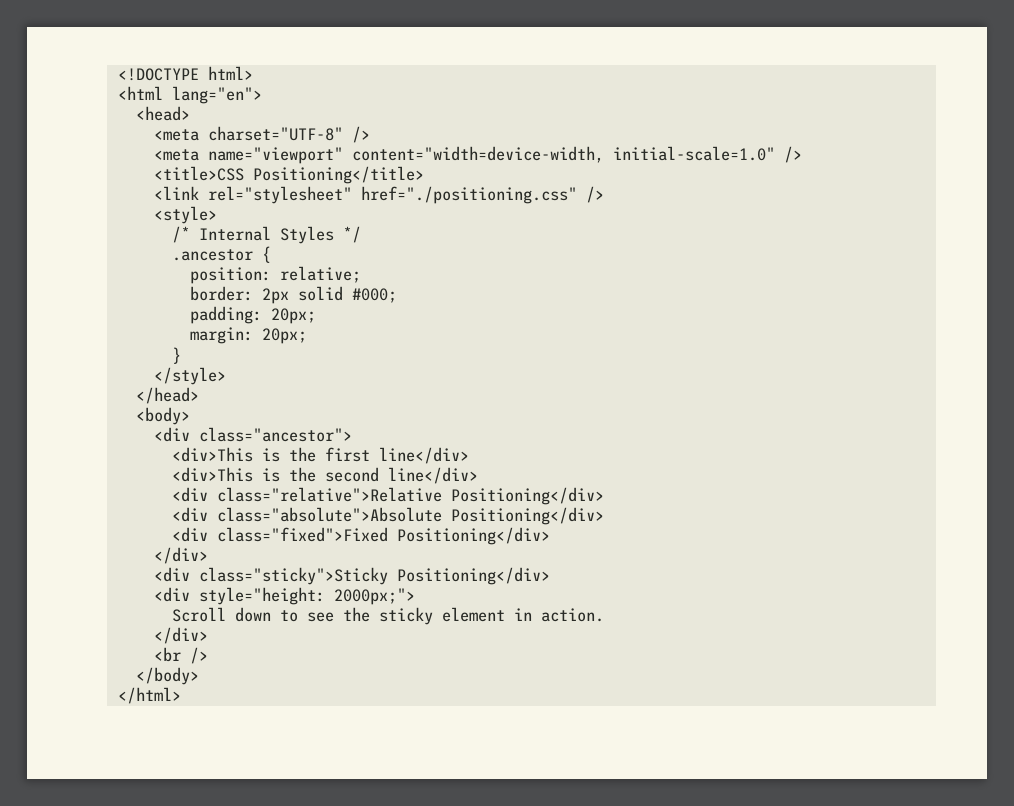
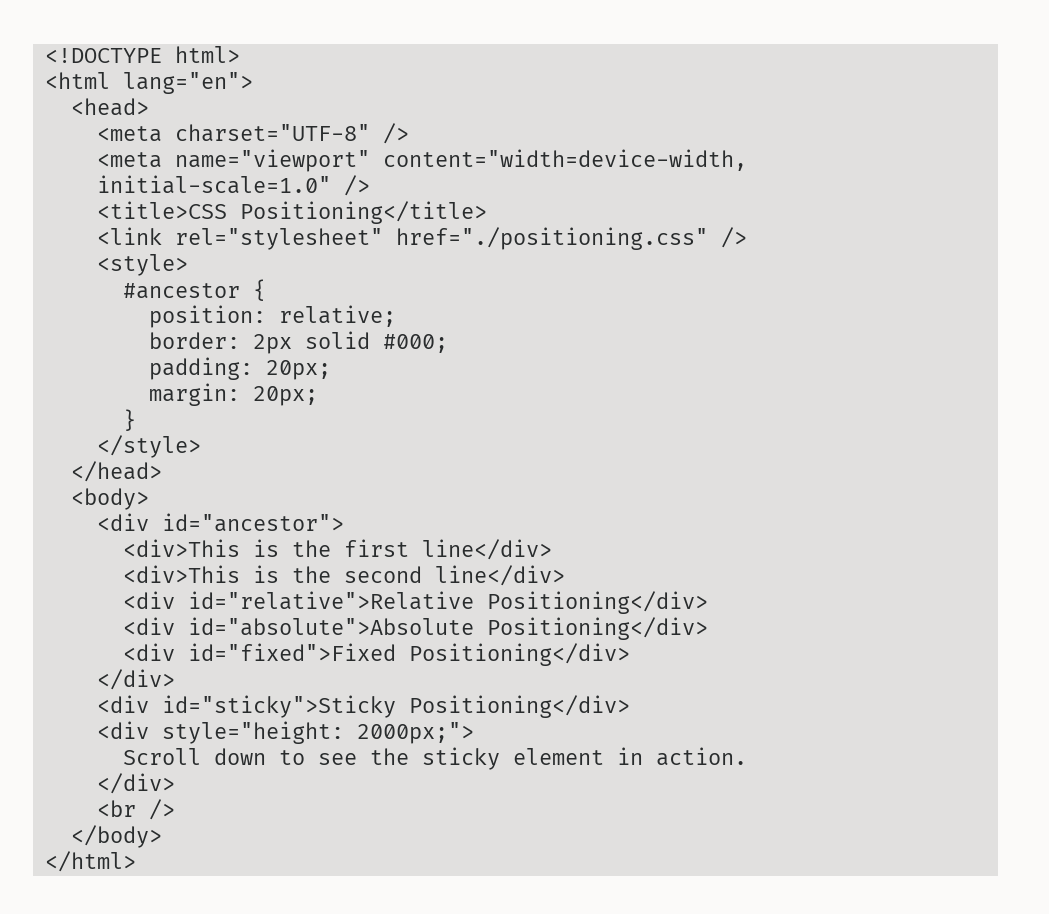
- /* Internal Styles */
- .ancestor {
+ #ancestor {
- <div class="ancestor">
+ <div id="ancestor">
- <div class="relative">Relative Positioning</div>
- <div class="absolute">Absolute Positioning</div>
- <div class="fixed">Fixed Positioning</div>
+ <div id="relative">Relative Positioning</div>
+ <div id="absolute">Absolute Positioning</div>
+ <div id="fixed">Fixed Positioning</div>
- <div class="sticky">Sticky Positioning</div>
+ <div id="sticky">Sticky Positioning</div>

